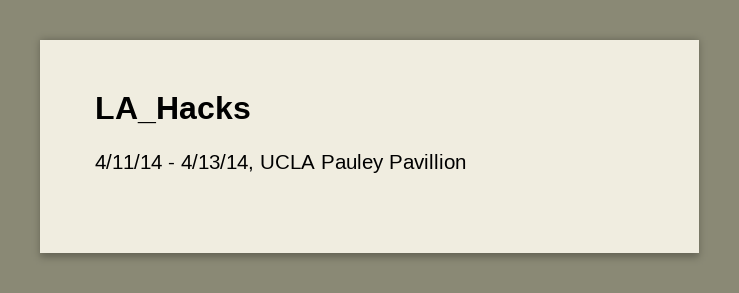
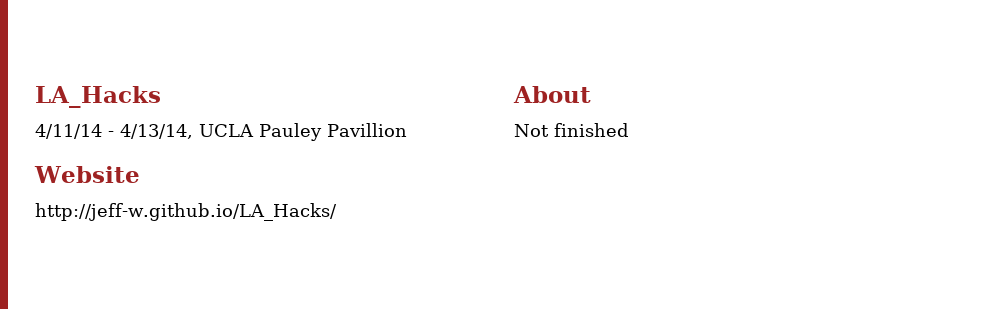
+ Website
+ http://jeff-w.github.io/LA_Hacks/
+ About
+ Not finished

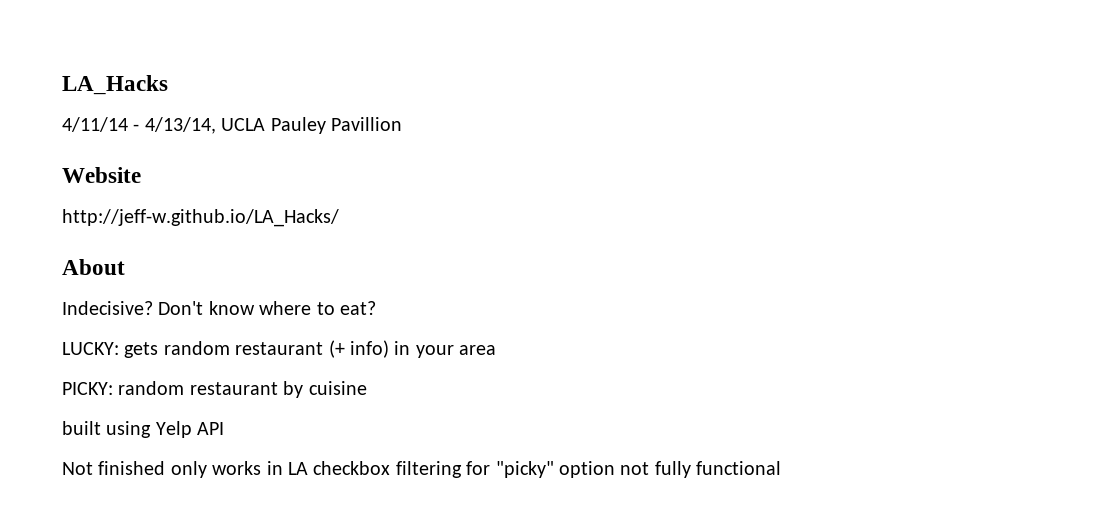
- Not finished
+ Indecisive? Don't know where to eat?
+ LUCKY: gets random restaurant (+ info) in your area
+ PICKY: random restaurant by cuisine
+ built using Yelp API
+ Not finished only works in LA checkbox filtering for "picky" option not fully functional

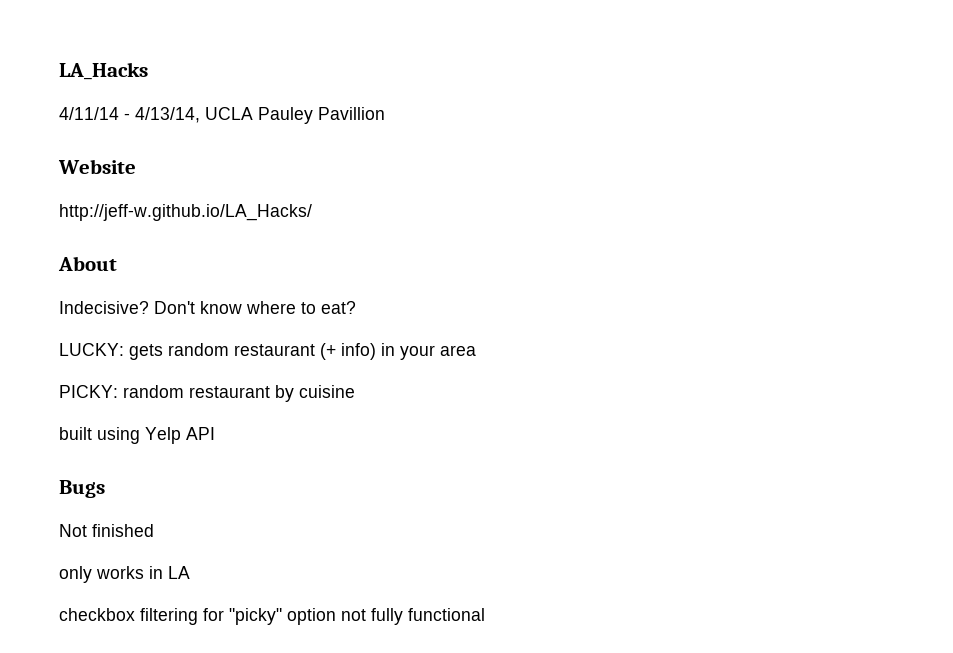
+ Bugs
- Not finished only works in LA checkbox filtering for "picky" option not fully functional
+ Not finished
+ only works in LA
+ checkbox filtering for "picky" option not fully functional

